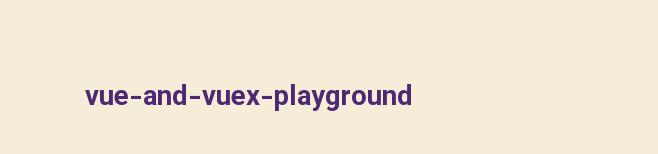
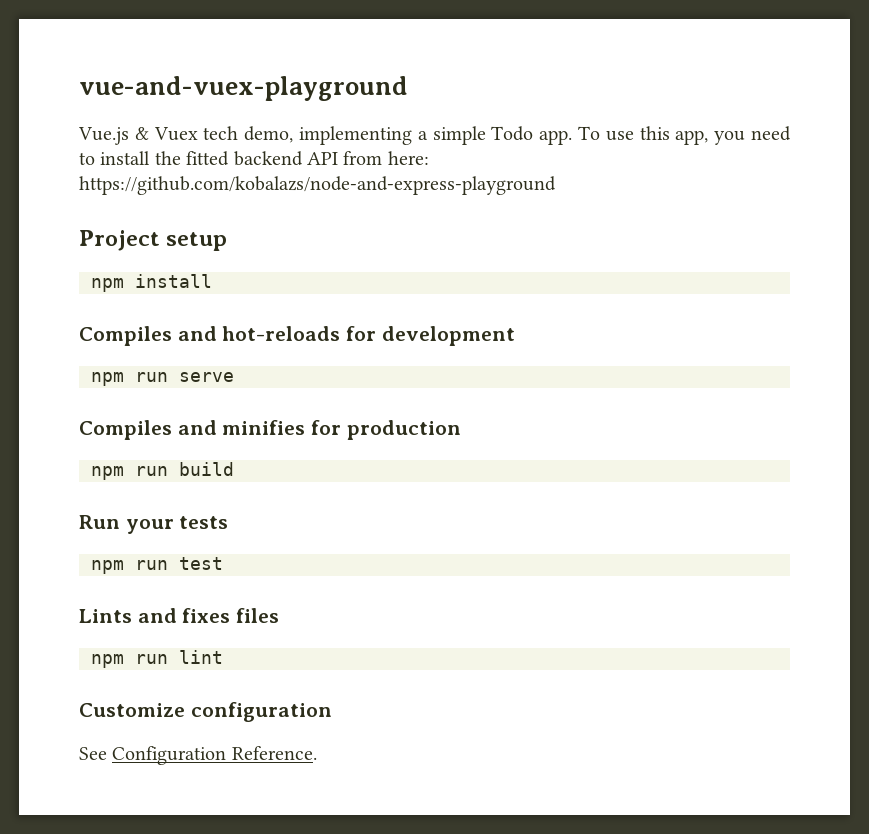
+ Vue.js & Vuex tech demo, implementing a simple Todo app. To use this app, you need to install the fitted backend API from here: https://github.com/kobalazs/node-and-express-playground
+ Project setup
+ npm install
+ Compiles and hot-reloads for development
+ npm run serve
+ Compiles and minifies for production
+ npm run build
+ Run your tests
+ npm run test
+ Lints and fixes files
+ npm run lint
+ Customize configuration
+ See Configuration Reference.

